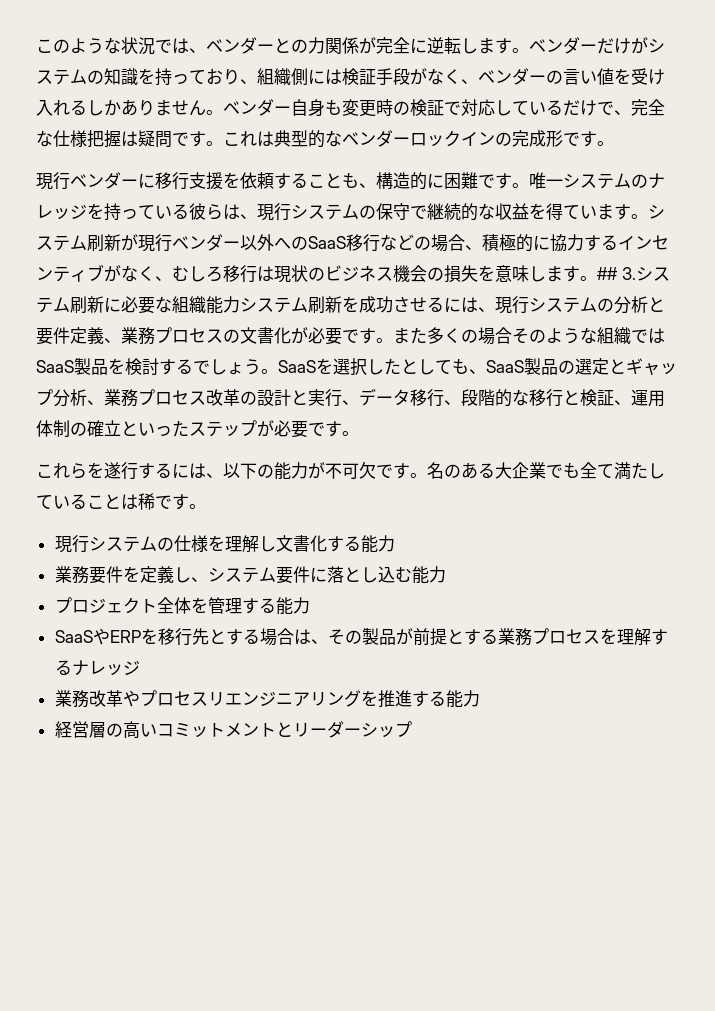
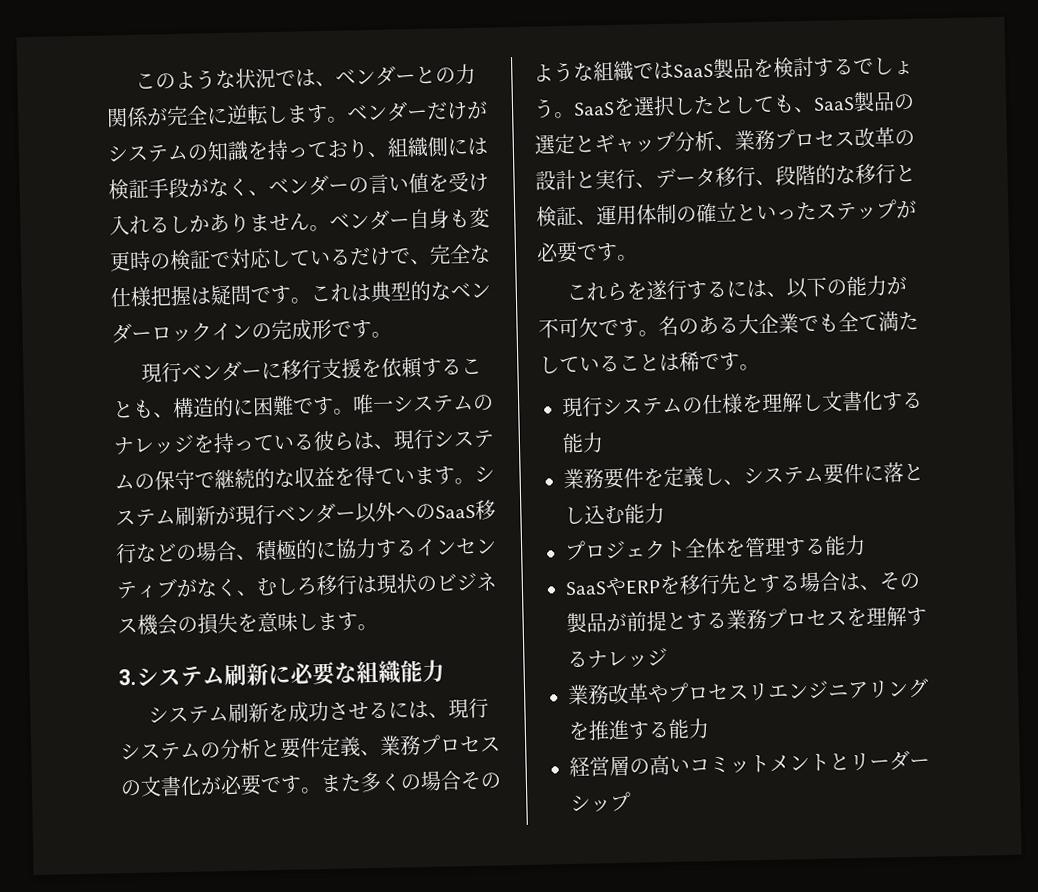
- システム刷新が現行ベンダー以外へのSaaS移行などの場合、積極的に協力するインセンティブがなく、むしろ移行は現状のビジネス機会の損失を意味します。## 3.システム刷新に必要な組織能力システム刷新を成功させるには、現行システムの分析と要件定義、業務プロセスの文書化が必要です。
+ システム刷新が現行ベンダー以外へのSaaS移行などの場合、積極的に協力するインセンティブがなく、むしろ移行は現状のビジネス機会の損失を意味します。
+ 3.システム刷新に必要な組織能力
+ システム刷新を成功させるには、現行システムの分析と要件定義、業務プロセスの文書化が必要です。

